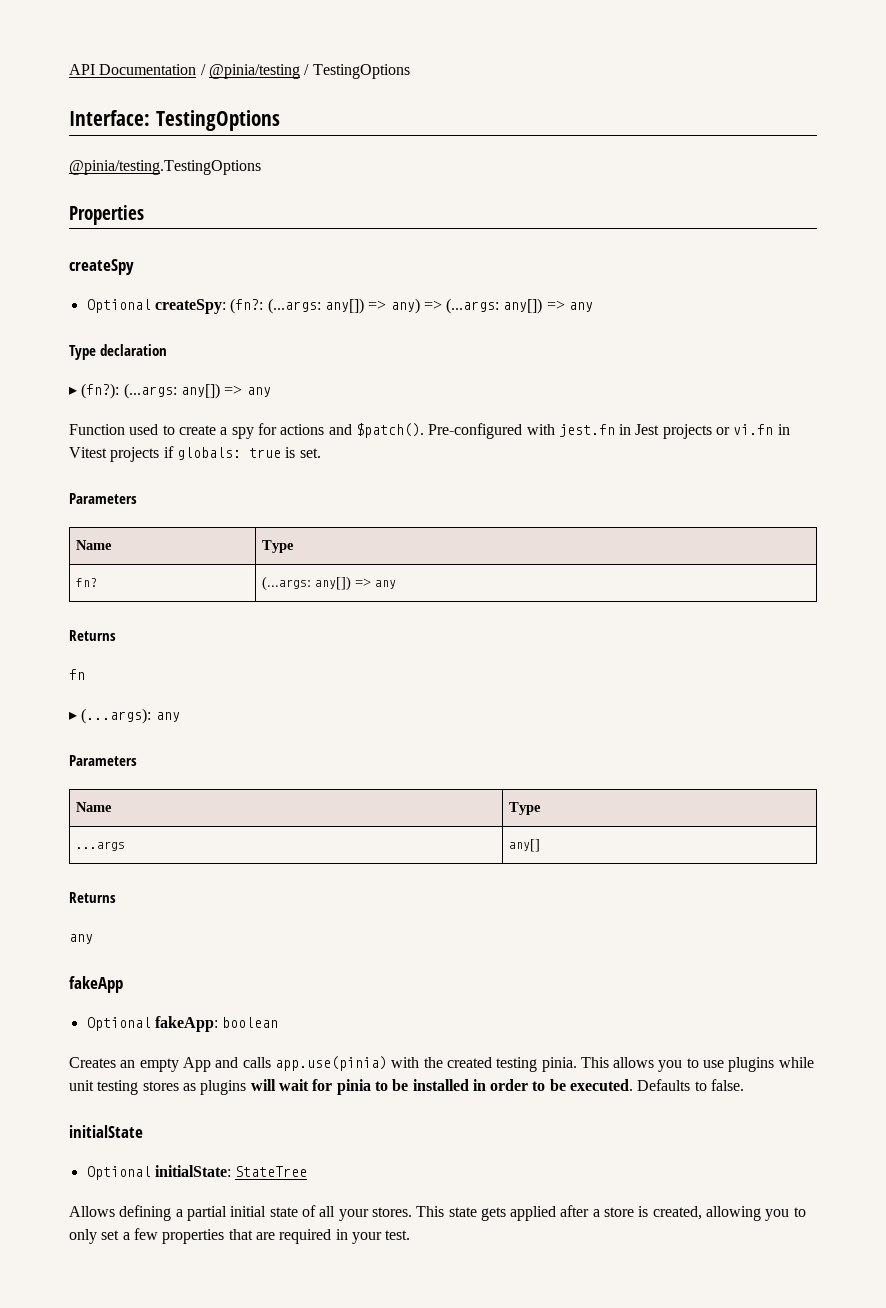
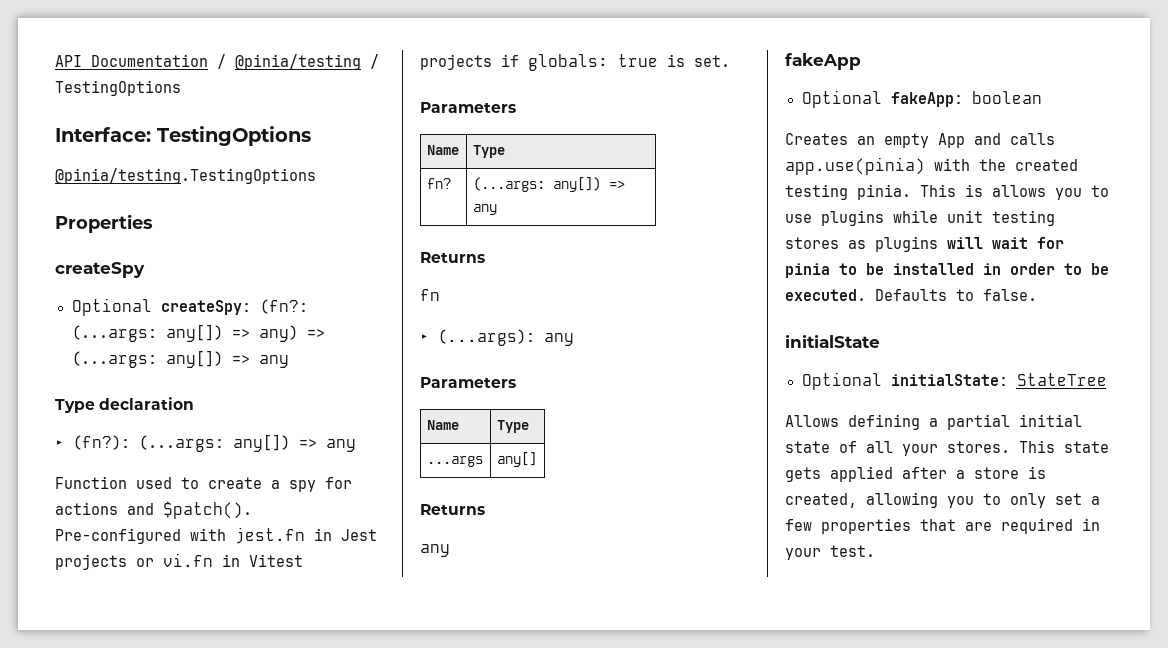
- This allows you to use plugins while unit testing stores as plugins will wait for pinia to be installed in order to be executed.
+ This is allows you to use plugins while unit testing stores as plugins will wait for pinia to be installed in order to be executed.

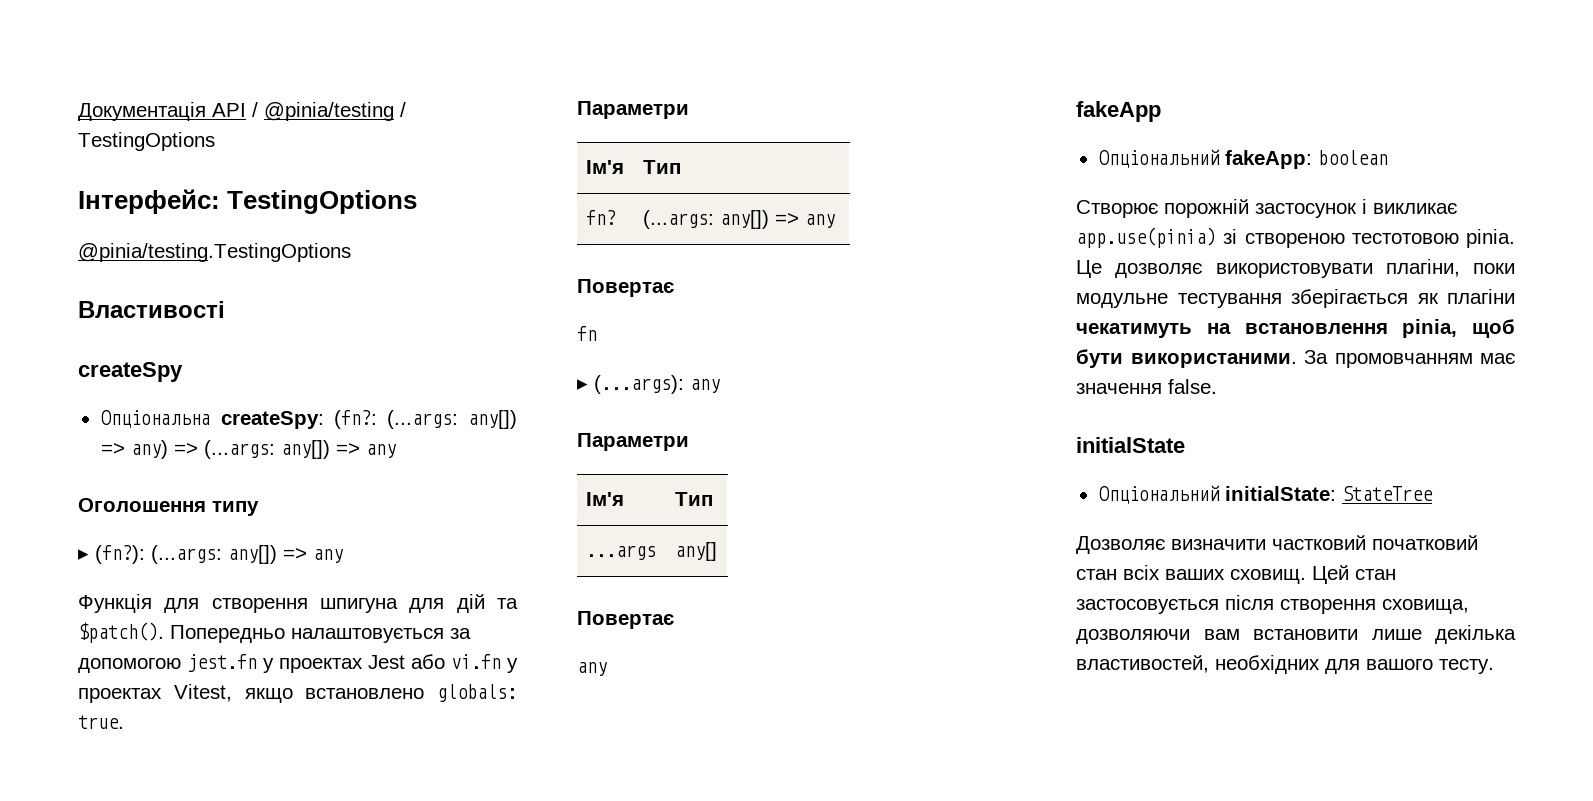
- API Documentation / @pinia/testing / TestingOptions
+ Документація API / @pinia/testing / TestingOptions
- Interface: TestingOptions
+ Інтерфейс: TestingOptions
- Properties
+ Властивості
- Optional createSpy: (fn?: (...args: any[]) => any) => (...args: any[]) => any
+ Опціональна createSpy: (fn?: (...args: any[]) => any) => (...args: any[]) => any
- Type declaration
+ Оголошення типу
- Function used to create a spy for actions and $patch(). Pre-configured with jest.fn in Jest projects or vi.fn in Vitest projects if globals: true is set.
- Parameters
- Name | Type
+ Функція для створення шпигуна для дій та $patch(). Попередньо налаштовується за допомогою jest.fn у проектах Jest або vi.fn у проектах Vitest, якщо встановлено globals: true.
+ Параметри
+ Ім'я | Тип
  fn? | (...args: any[]) => any
- Returns
+ Повертає
  ▸ (...args): any
- Parameters
- Name | Type
+ Параметри
+ Ім'я | Тип
  ...args | any[]
- Returns
+ Повертає
- Optional fakeApp: boolean
+ Опціональний fakeApp: boolean
- Creates an empty App and calls app.use(pinia) with the created testing pinia. This is allows you to use plugins while unit testing stores as plugins will wait for pinia to be installed in order to be executed. Defaults to false.
+ Створює порожній застосунок і викликає app.use(pinia) зі створеною тестотовою pinia. Це дозволяє використовувати плагіни, поки модульне тестування зберігається як плагіни чекатимуть на встановлення pinia, щоб бути використаними. За промовчанням має значення false.
- Optional initialState: StateTree
+ Опціональний initialState: StateTree
- Allows defining a partial initial state of all your stores. This state gets applied after a store is created, allowing you to only set a few properties that are required in your test.
+ Дозволяє визначити частковий початковий стан всіх ваших сховищ. Цей стан застосовується після створення сховища, дозволяючи вам встановити лише декілька властивостей, необхідних для вашого тесту.

